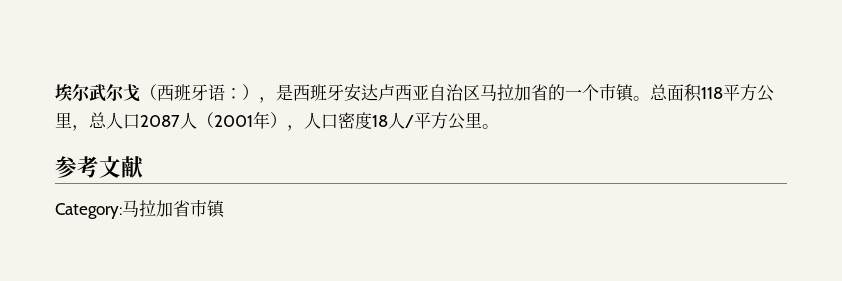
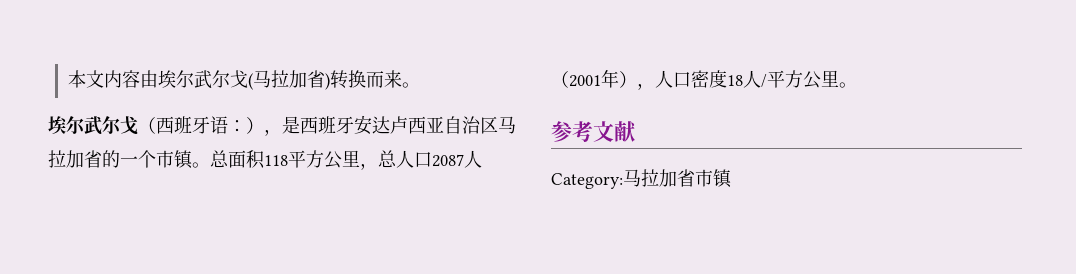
+ 本文内容由埃尔武尔戈(马拉加省)转换而来。

